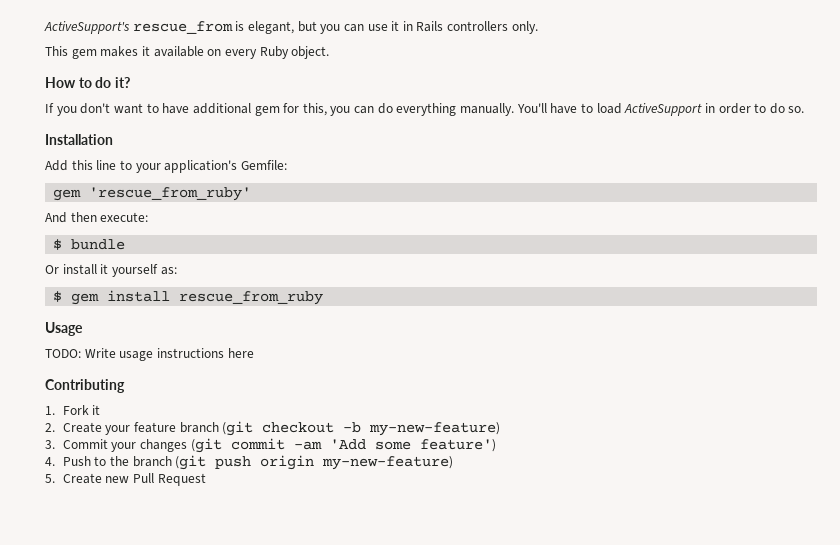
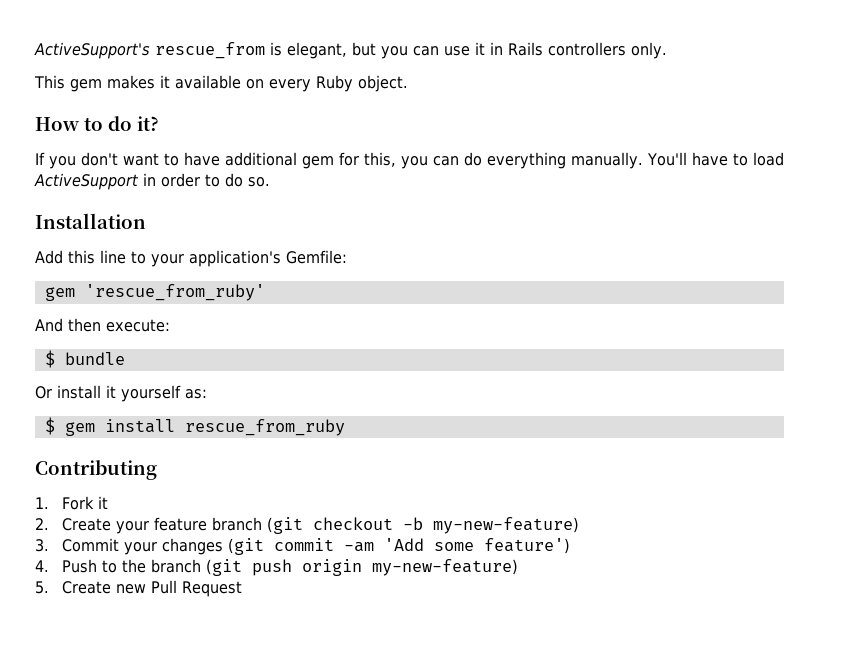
- Usage
- TODO: Write usage instructions here

